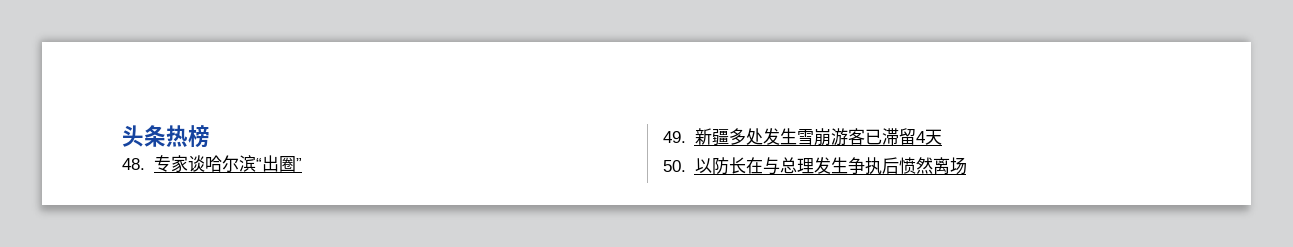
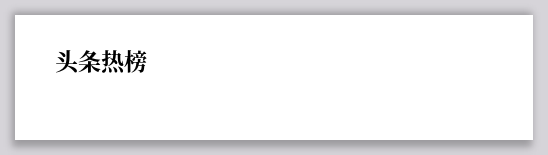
- 48.专家谈哈尔滨“出圈”
- 49.新疆多处发生雪崩游客已滞留4天
- 50.以防长在与总理发生争执后愤然离场

